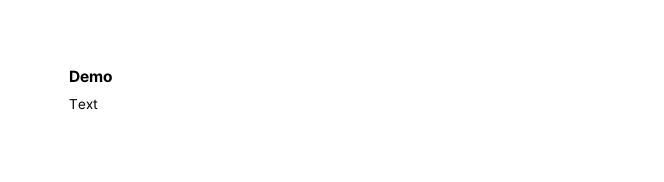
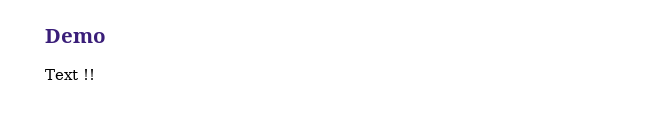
- Text
+ Text !!

